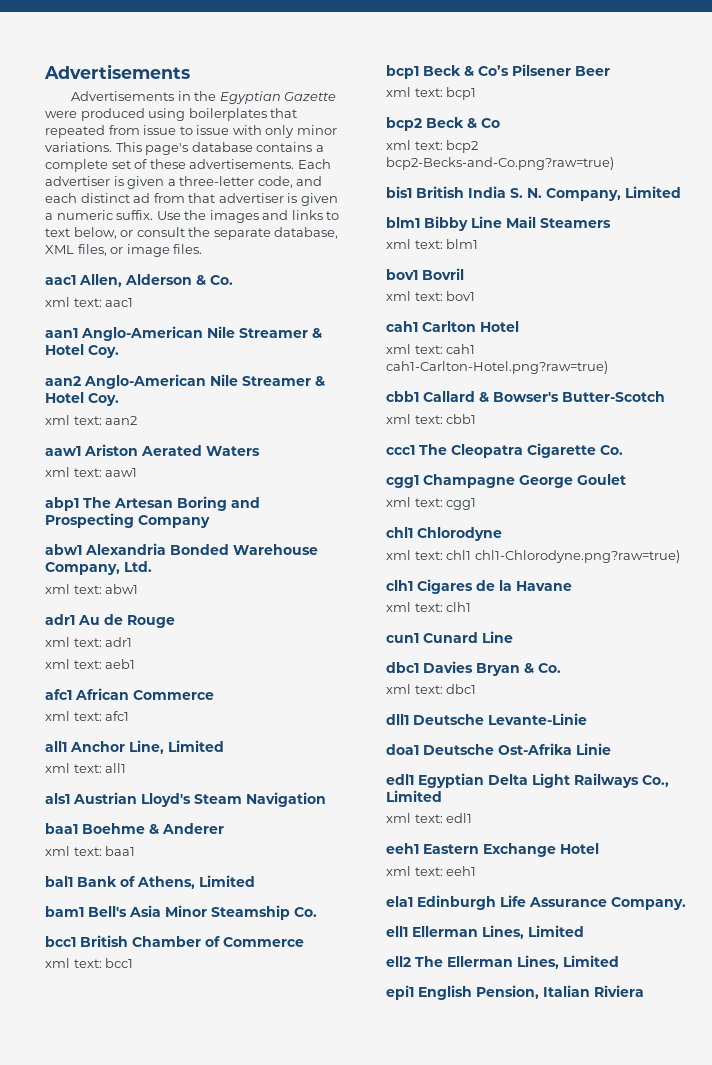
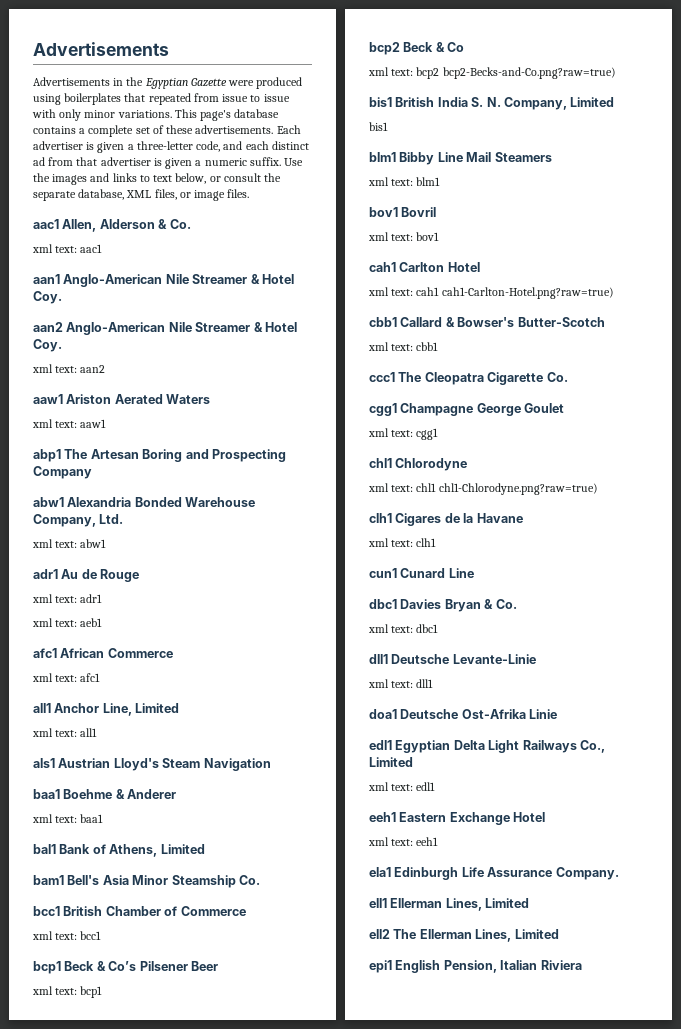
  bis1 British India S. N. Company, Limited
+ bis1
+ xml text: dll1

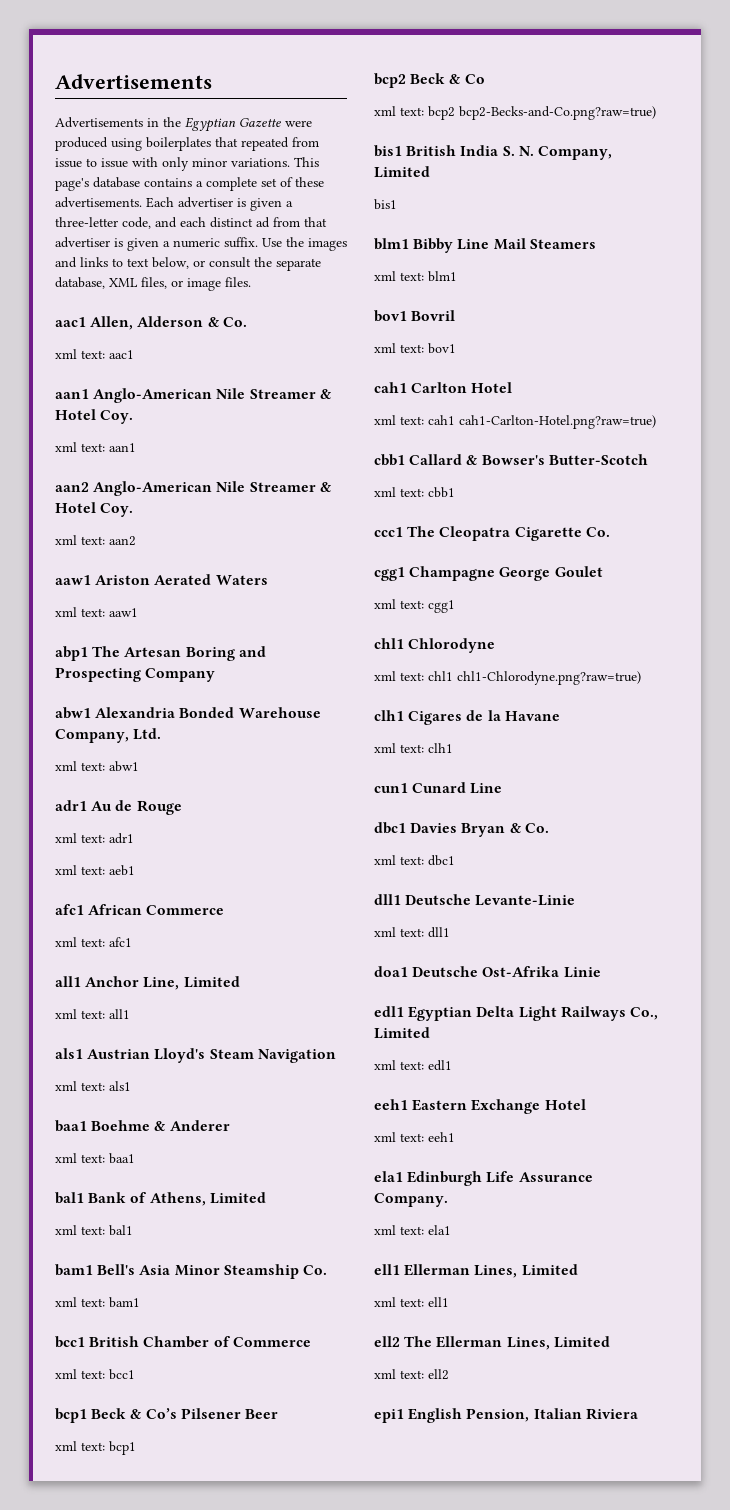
+ xml text: aan1
+ xml text: als1
+ xml text: bal1
+ xml text: bam1
+ xml text: ela1
+ xml text: ell1
+ xml text: ell2

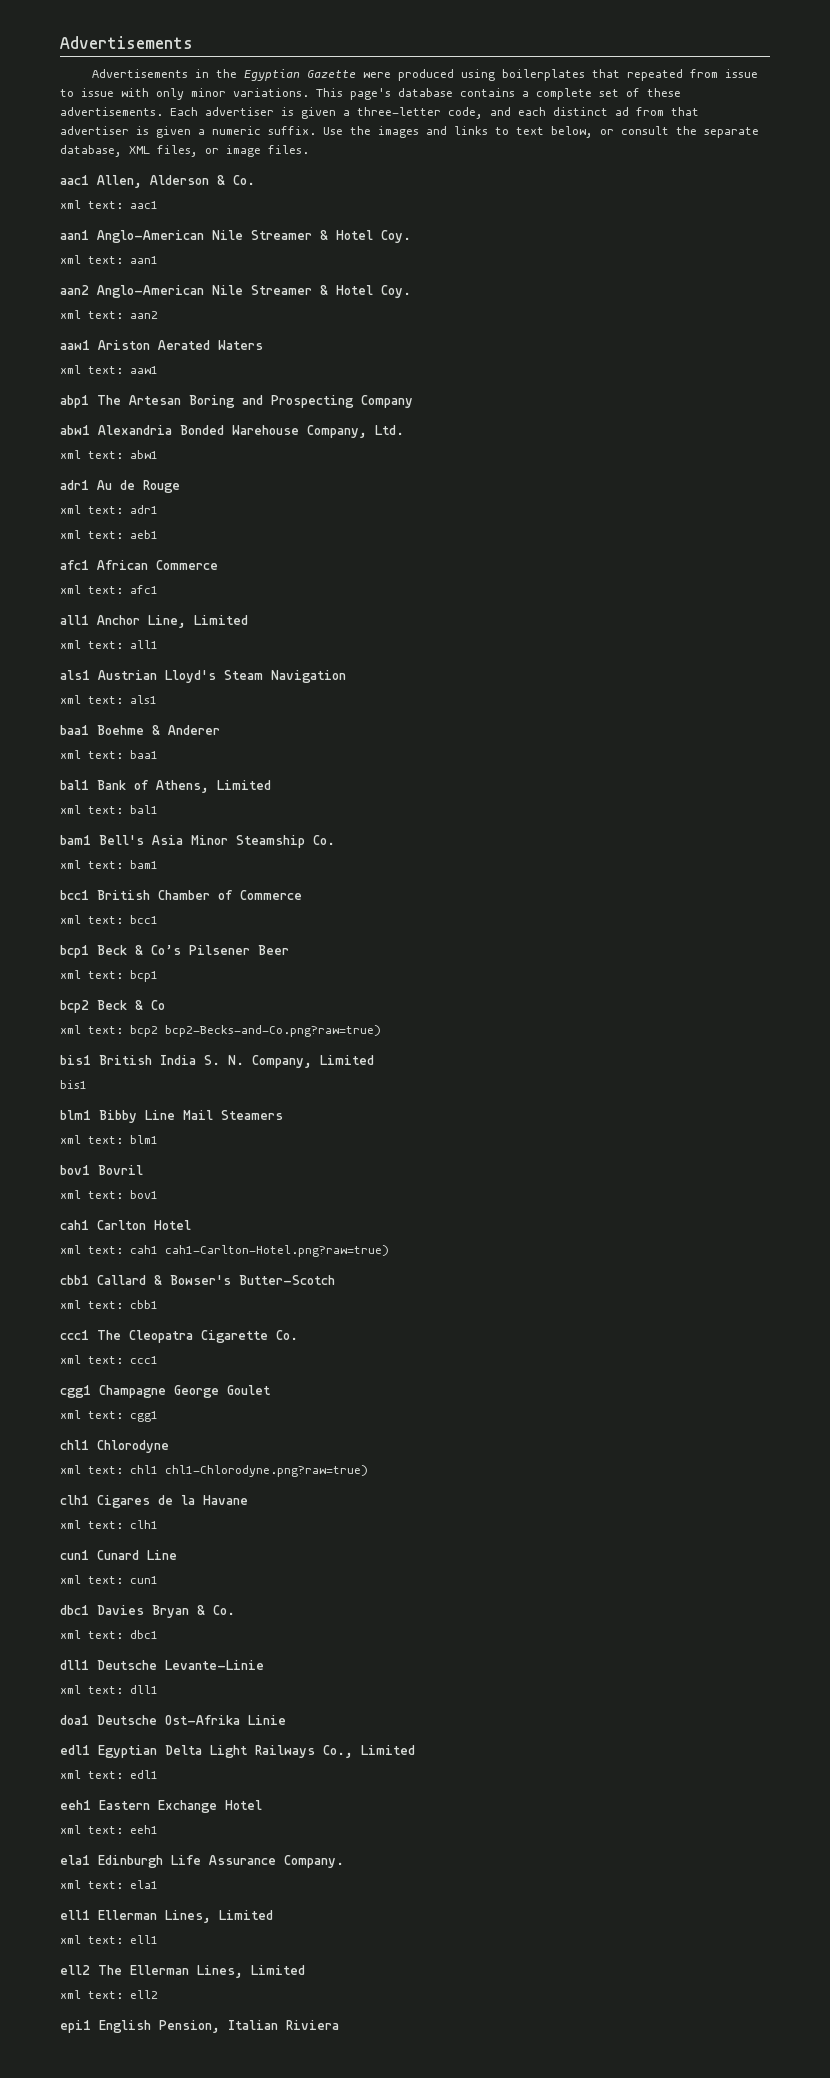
+ xml text: ccc1
+ xml text: cun1

